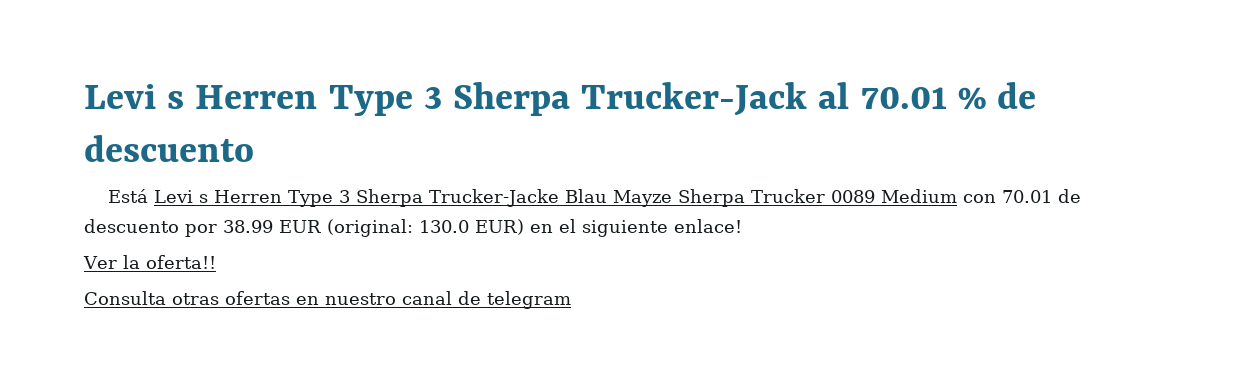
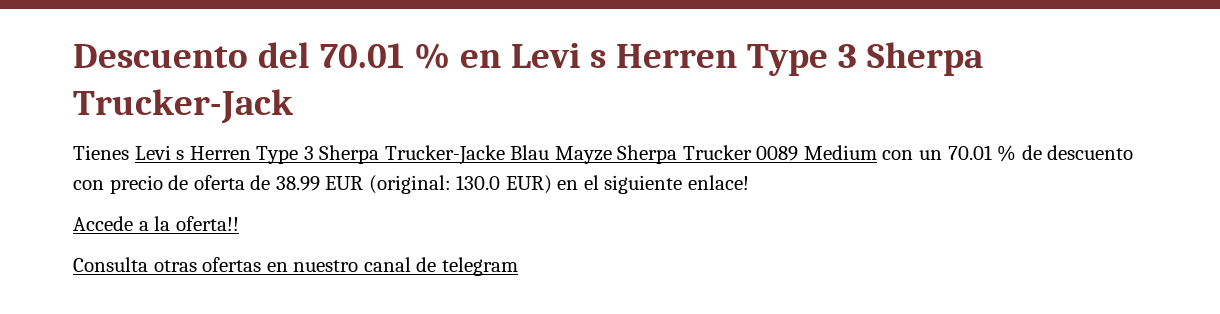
- Levi s Herren Type 3 Sherpa Trucker-Jack al 70.01 % de descuento
- Está Levi s Herren Type 3 Sherpa Trucker-Jacke Blau Mayze Sherpa Trucker 0089 Medium con 70.01 de descuento por 38.99 EUR (original: 130.0 EUR) en el siguiente enlace!
+ Descuento del 70.01 % en Levi s Herren Type 3 Sherpa Trucker-Jack
+ Tienes Levi s Herren Type 3 Sherpa Trucker-Jacke Blau Mayze Sherpa Trucker 0089 Medium con un 70.01 % de descuento con precio de oferta de 38.99 EUR (original: 130.0 EUR) en el siguiente enlace!
- Ver la oferta!!
+ Accede a la oferta!!

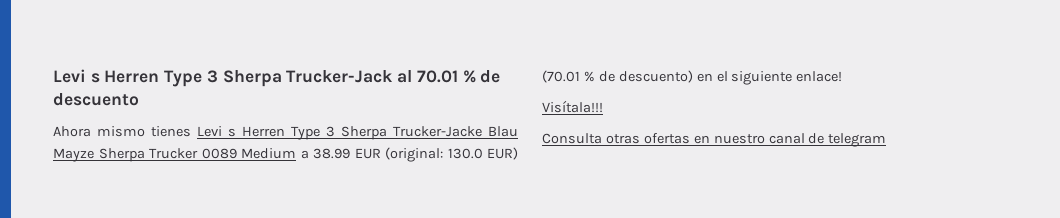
- Descuento del 70.01 % en Levi s Herren Type 3 Sherpa Trucker-Jack
- Tienes Levi s Herren Type 3 Sherpa Trucker-Jacke Blau Mayze Sherpa Trucker 0089 Medium con un 70.01 % de descuento con precio de oferta de 38.99 EUR (original: 130.0 EUR) en el siguiente enlace!
+ Levi s Herren Type 3 Sherpa Trucker-Jack al 70.01 % de descuento
+ Ahora mismo tienes Levi s Herren Type 3 Sherpa Trucker-Jacke Blau Mayze Sherpa Trucker 0089 Medium a 38.99 EUR (original: 130.0 EUR) (70.01 % de descuento) en el siguiente enlace!
- Accede a la oferta!!
+ Visítala!!!

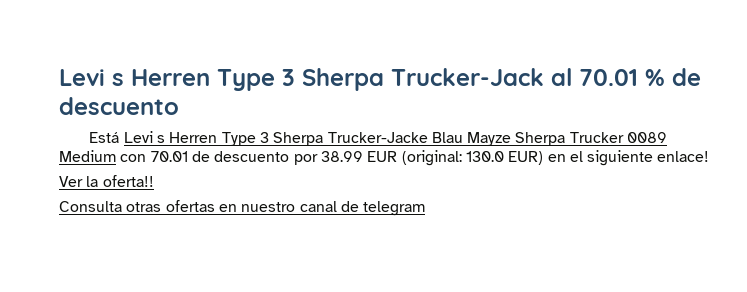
- Ahora mismo tienes Levi s Herren Type 3 Sherpa Trucker-Jacke Blau Mayze Sherpa Trucker 0089 Medium a 38.99 EUR (original: 130.0 EUR) (70.01 % de descuento) en el siguiente enlace!
+ Está Levi s Herren Type 3 Sherpa Trucker-Jacke Blau Mayze Sherpa Trucker 0089 Medium con 70.01 de descuento por 38.99 EUR (original: 130.0 EUR) en el siguiente enlace!
- Visítala!!!
+ Ver la oferta!!

